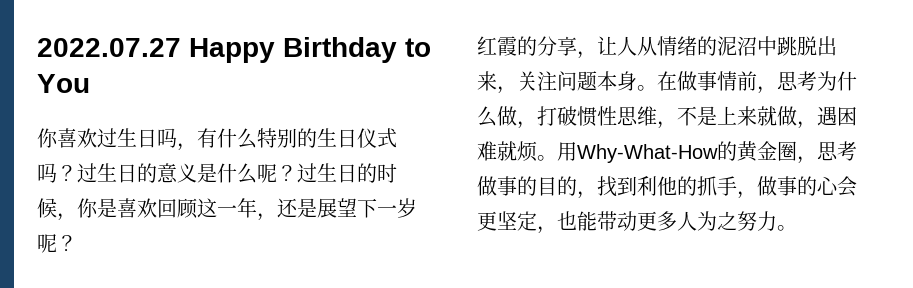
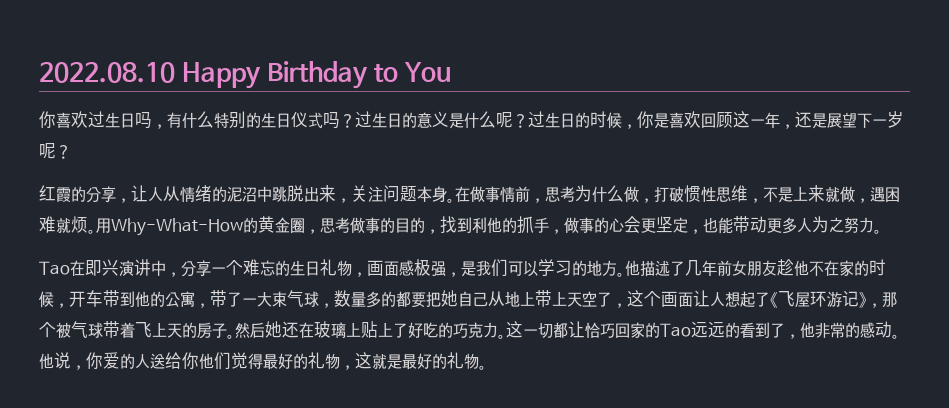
- 2022.07.27 Happy Birthday to You
+ 2022.08.10 Happy Birthday to You
+ Tao在即兴演讲中，分享一个难忘的生日礼物，画面感极强，是我们可以学习的地方。他描述了几年前女朋友趁他不在家的时候，开车带到他的公寓，带了一大束气球，数量多的都要把她自己从地上带上天空了，这个画面让人想起了《飞屋环游记》，那个被气球带着飞上天的房子。然后她还在玻璃上贴上了好吃的巧克力。这一切都让恰巧回家的Tao远远的看到了，他非常的感动。他说，你爱的人送给你他们觉得最好的礼物，这就是最好的礼物。

